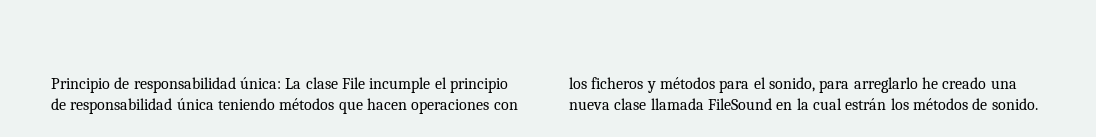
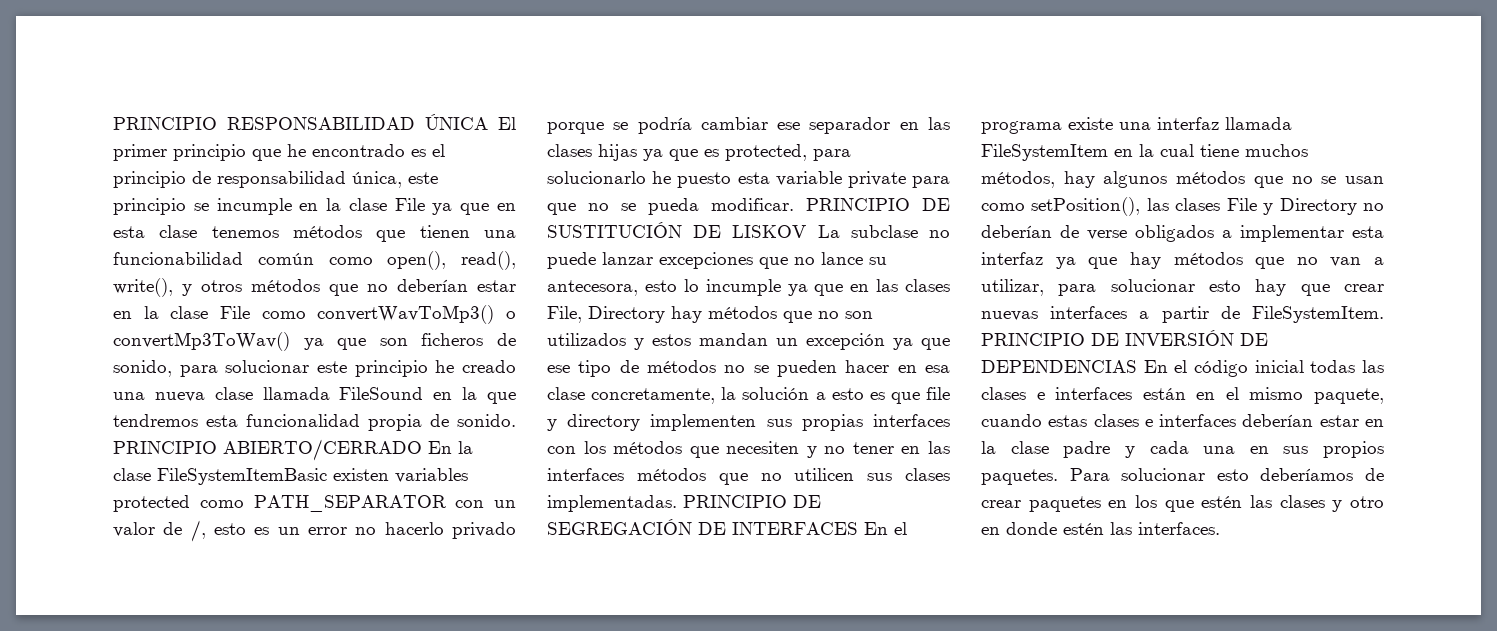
- Principio de responsabilidad única: La clase File incumple el principio de responsabilidad única teniendo métodos que hacen operaciones con los ficheros y métodos para el sonido, para arreglarlo he creado una nueva clase llamada FileSound en la cual estrán los métodos de sonido.
+ PRINCIPIO RESPONSABILIDAD ÚNICA El primer principio que he encontrado es el principio de responsabilidad única, este principio se incumple en la clase File ya que en esta clase tenemos métodos que tienen una funcionabilidad común como open(), read(), write(), y otros métodos que no deberían estar en la clase File como convertWavToMp3() o convertMp3ToWav() ya que son ficheros de sonido, para solucionar este principio he creado una nueva clase llamada FileSound en la que tendremos esta funcionalidad propia de sonido. PRINCIPIO ABIERTO/CERRADO En la clase FileSystemItemBasic existen variables protected como PATH_SEPARATOR con un valor de /, esto es un error no hacerlo privado porque se podría cambiar ese separador en las clases hijas ya que es protected, para solucionarlo he puesto esta variable private para que no se pueda modificar. PRINCIPIO DE SUSTITUCIÓN DE LISKOV La subclase no puede lanzar excepciones que no lance su antecesora, esto lo incumple ya que en las clases File, Directory hay métodos que no son utilizados y estos mandan un excepción ya que ese tipo de métodos no se pueden hacer en esa clase concretamente, la solución a esto es que file y directory implementen sus propias interfaces con los métodos que necesiten y no tener en las interfaces métodos que no utilicen sus clases implementadas. PRINCIPIO DE SEGREGACIÓN DE INTERFACES En el programa existe una interfaz llamada FileSystemItem en la cual tiene muchos métodos, hay algunos métodos que no se usan como setPosition(), las clases File y Directory no deberían de verse obligados a implementar esta interfaz ya que hay métodos que no van a utilizar, para solucionar esto hay que crear nuevas interfaces a partir de FileSystemItem. PRINCIPIO DE INVERSIÓN DE DEPENDENCIAS En el código inicial todas las clases e interfaces están en el mismo paquete, cuando estas clases e interfaces deberían estar en la clase padre y cada una en sus propios paquetes. Para solucionar esto deberíamos de crear paquetes en los que estén las clases y otro en donde estén las interfaces.

